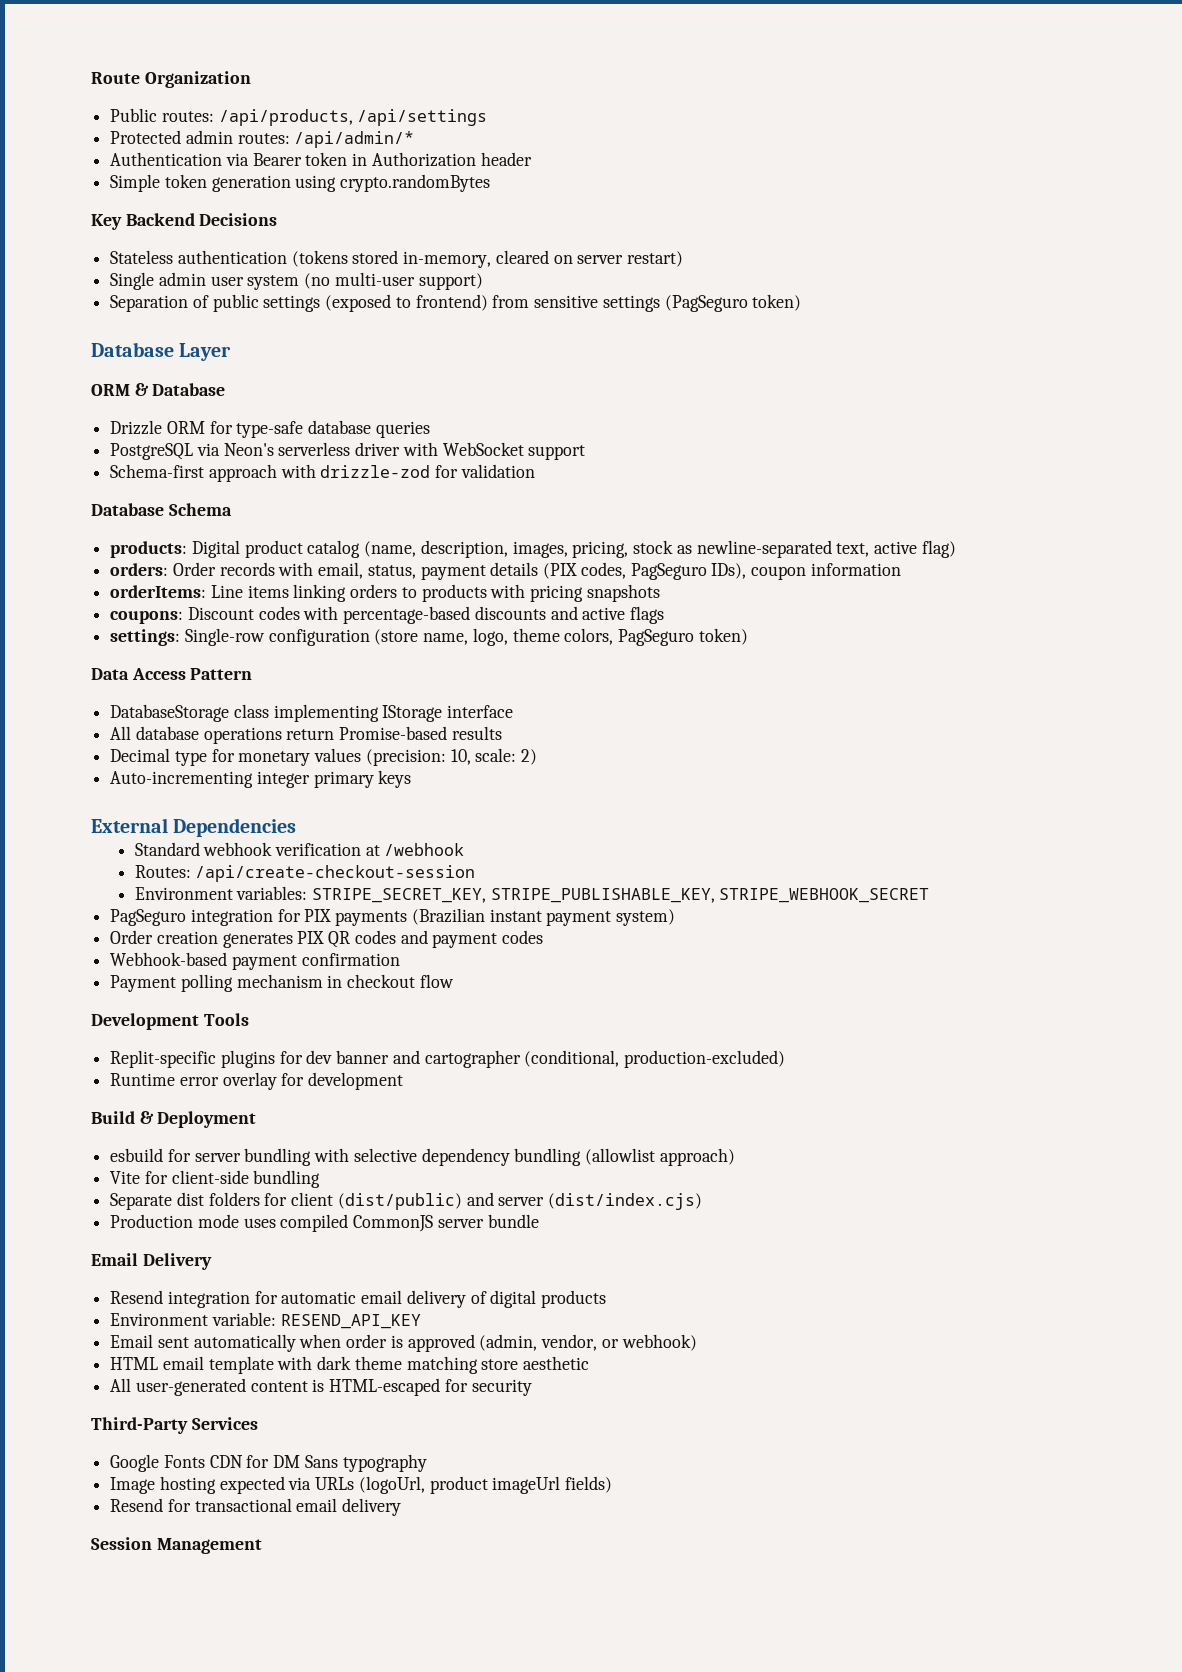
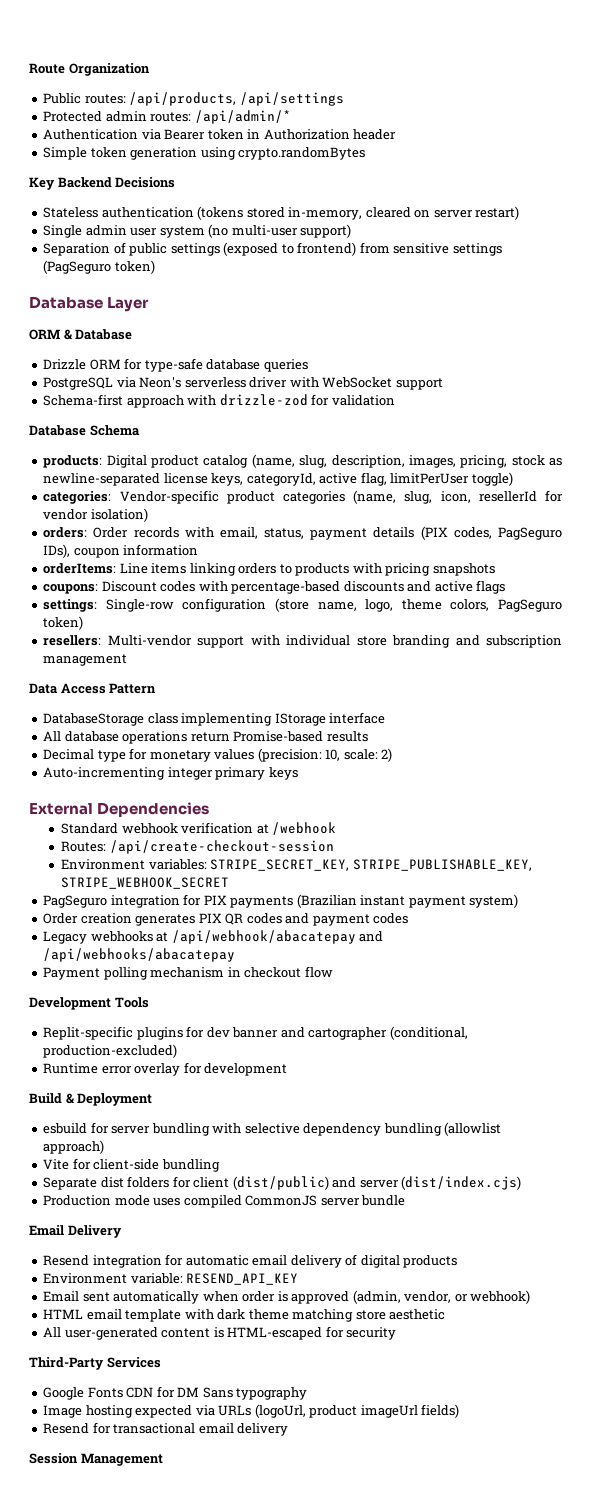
- products: Digital product catalog (name, description, images, pricing, stock as newline-separated text, active flag)
+ products: Digital product catalog (name, slug, description, images, pricing, stock as newline-separated license keys, categoryId, active flag, limitPerUser toggle)
+ categories: Vendor-specific product categories (name, slug, icon, resellerId for vendor isolation)
+ resellers: Multi-vendor support with individual store branding and subscription management
- Webhook-based payment confirmation
+ Legacy webhooks at /api/webhook/abacatepay and /api/webhooks/abacatepay

